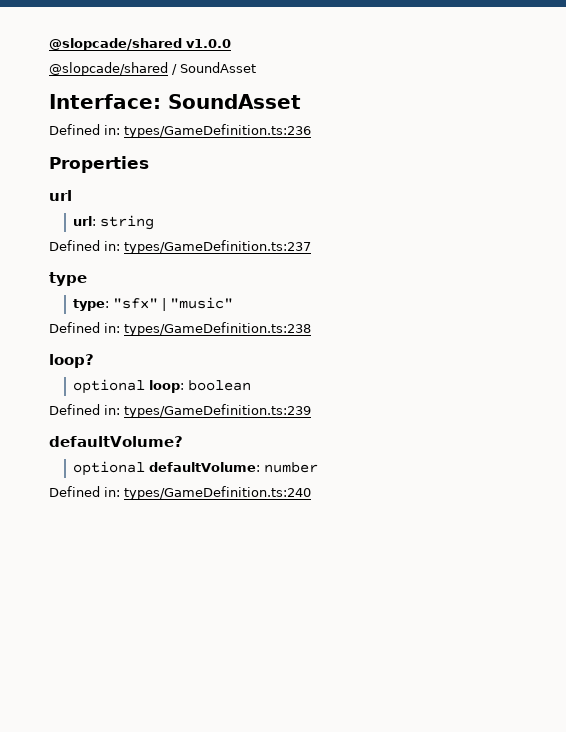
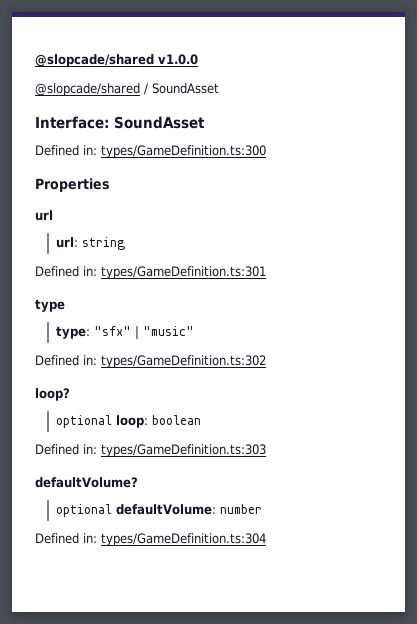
- Defined in: types/GameDefinition.ts:236
+ Defined in: types/GameDefinition.ts:300
- Defined in: types/GameDefinition.ts:237
+ Defined in: types/GameDefinition.ts:301
- Defined in: types/GameDefinition.ts:238
+ Defined in: types/GameDefinition.ts:302
- Defined in: types/GameDefinition.ts:239
+ Defined in: types/GameDefinition.ts:303
- Defined in: types/GameDefinition.ts:240
+ Defined in: types/GameDefinition.ts:304

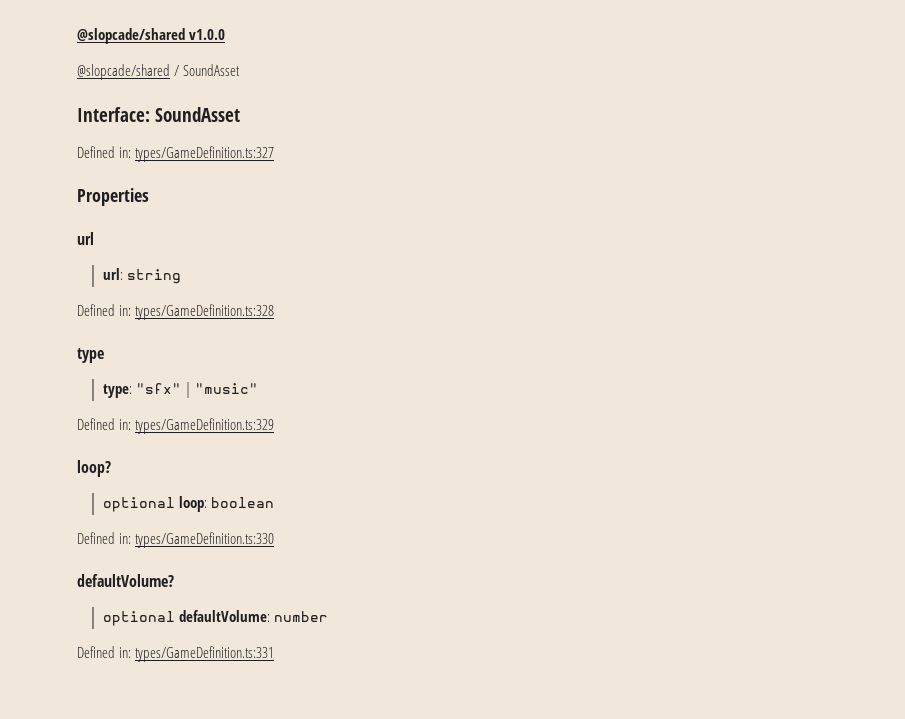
- Defined in: types/GameDefinition.ts:300
+ Defined in: types/GameDefinition.ts:327
- Defined in: types/GameDefinition.ts:301
+ Defined in: types/GameDefinition.ts:328
- Defined in: types/GameDefinition.ts:302
+ Defined in: types/GameDefinition.ts:329
- Defined in: types/GameDefinition.ts:303
+ Defined in: types/GameDefinition.ts:330
- Defined in: types/GameDefinition.ts:304
+ Defined in: types/GameDefinition.ts:331

